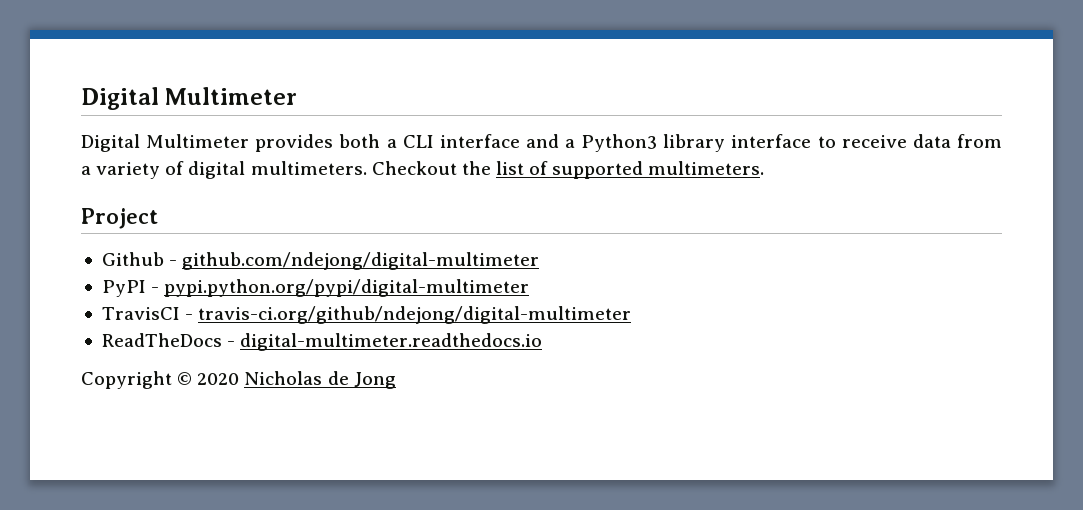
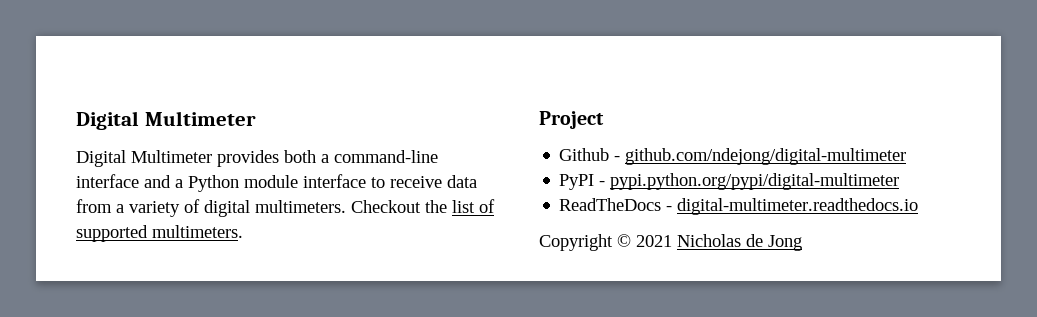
- Digital Multimeter provides both a CLI interface and a Python3 library interface to receive data from a variety of digital multimeters.
+ Digital Multimeter provides both a command-line interface and a Python module interface to receive data from a variety of digital multimeters.
- TravisCI - travis-ci.org/github/ndejong/digital-multimeter
- Copyright © 2020 Nicholas de Jong
+ Copyright © 2021 Nicholas de Jong

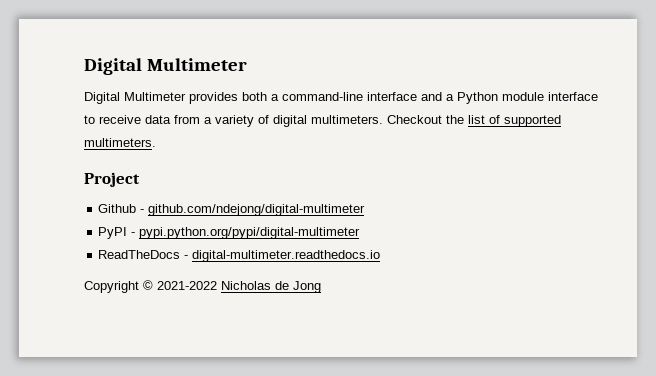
- Copyright © 2021 Nicholas de Jong
+ Copyright © 2021-2022 Nicholas de Jong

